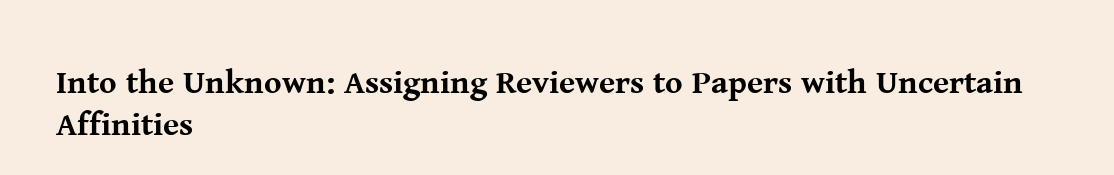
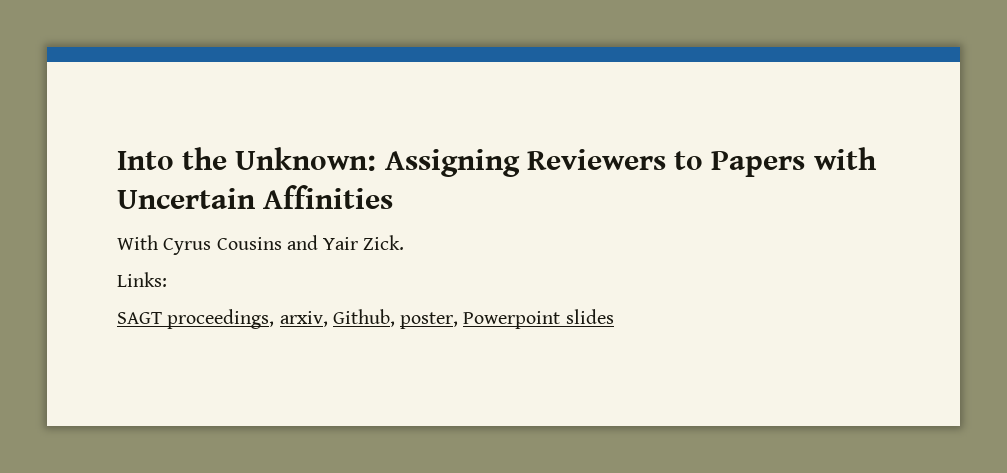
+ With Cyrus Cousins and Yair Zick.
+ Links:
+ SAGT proceedings, arxiv, Github, poster, Powerpoint slides

